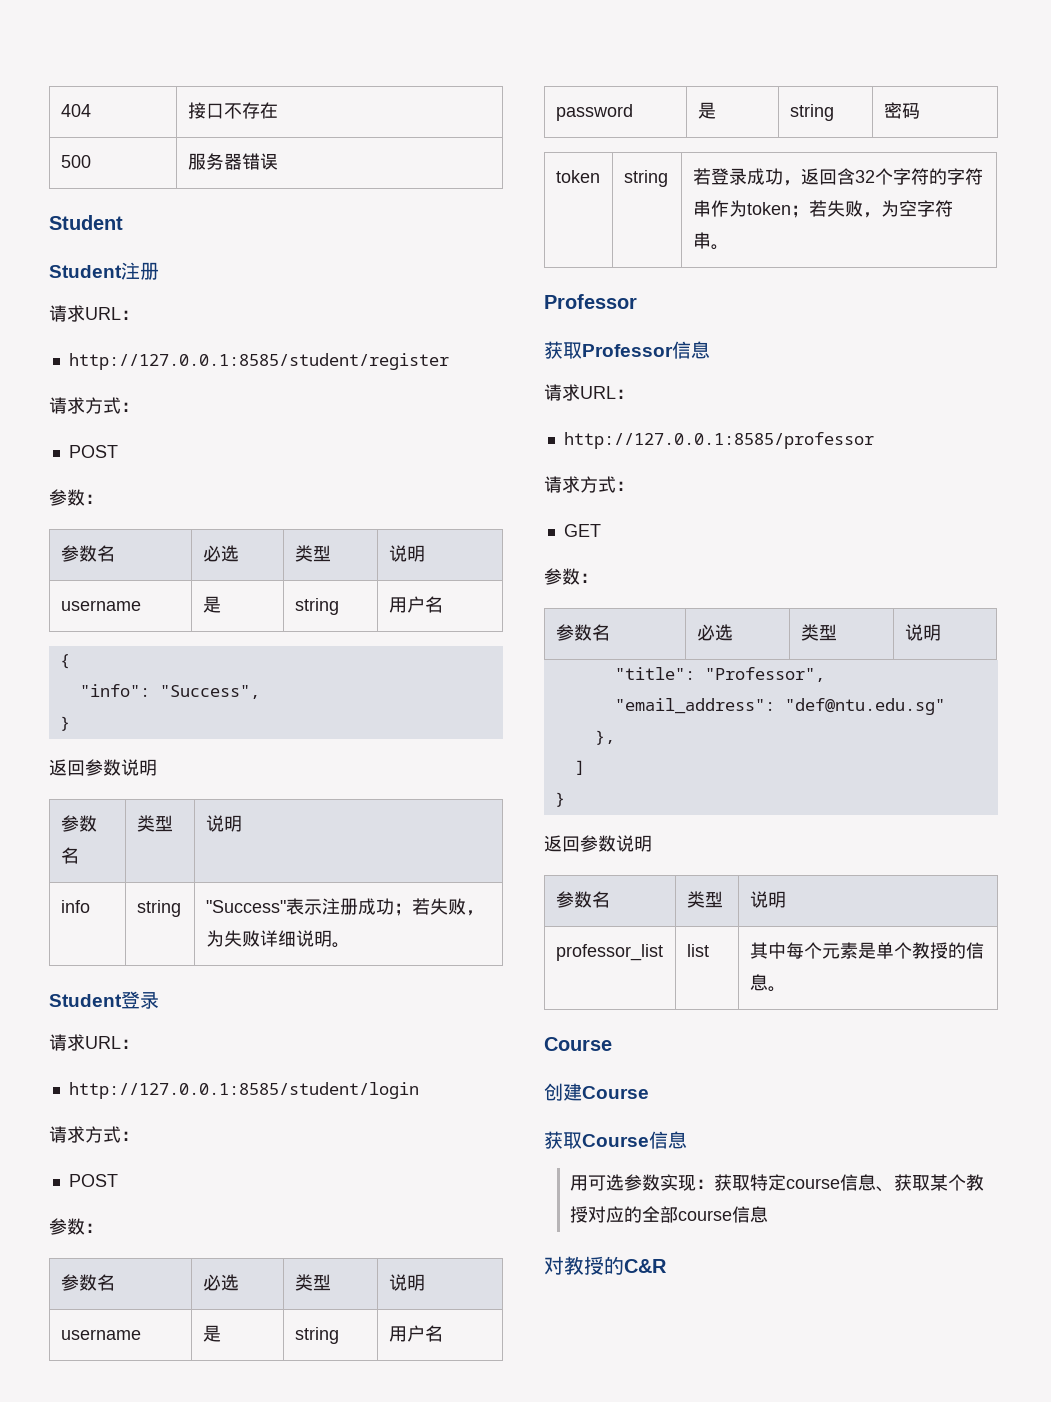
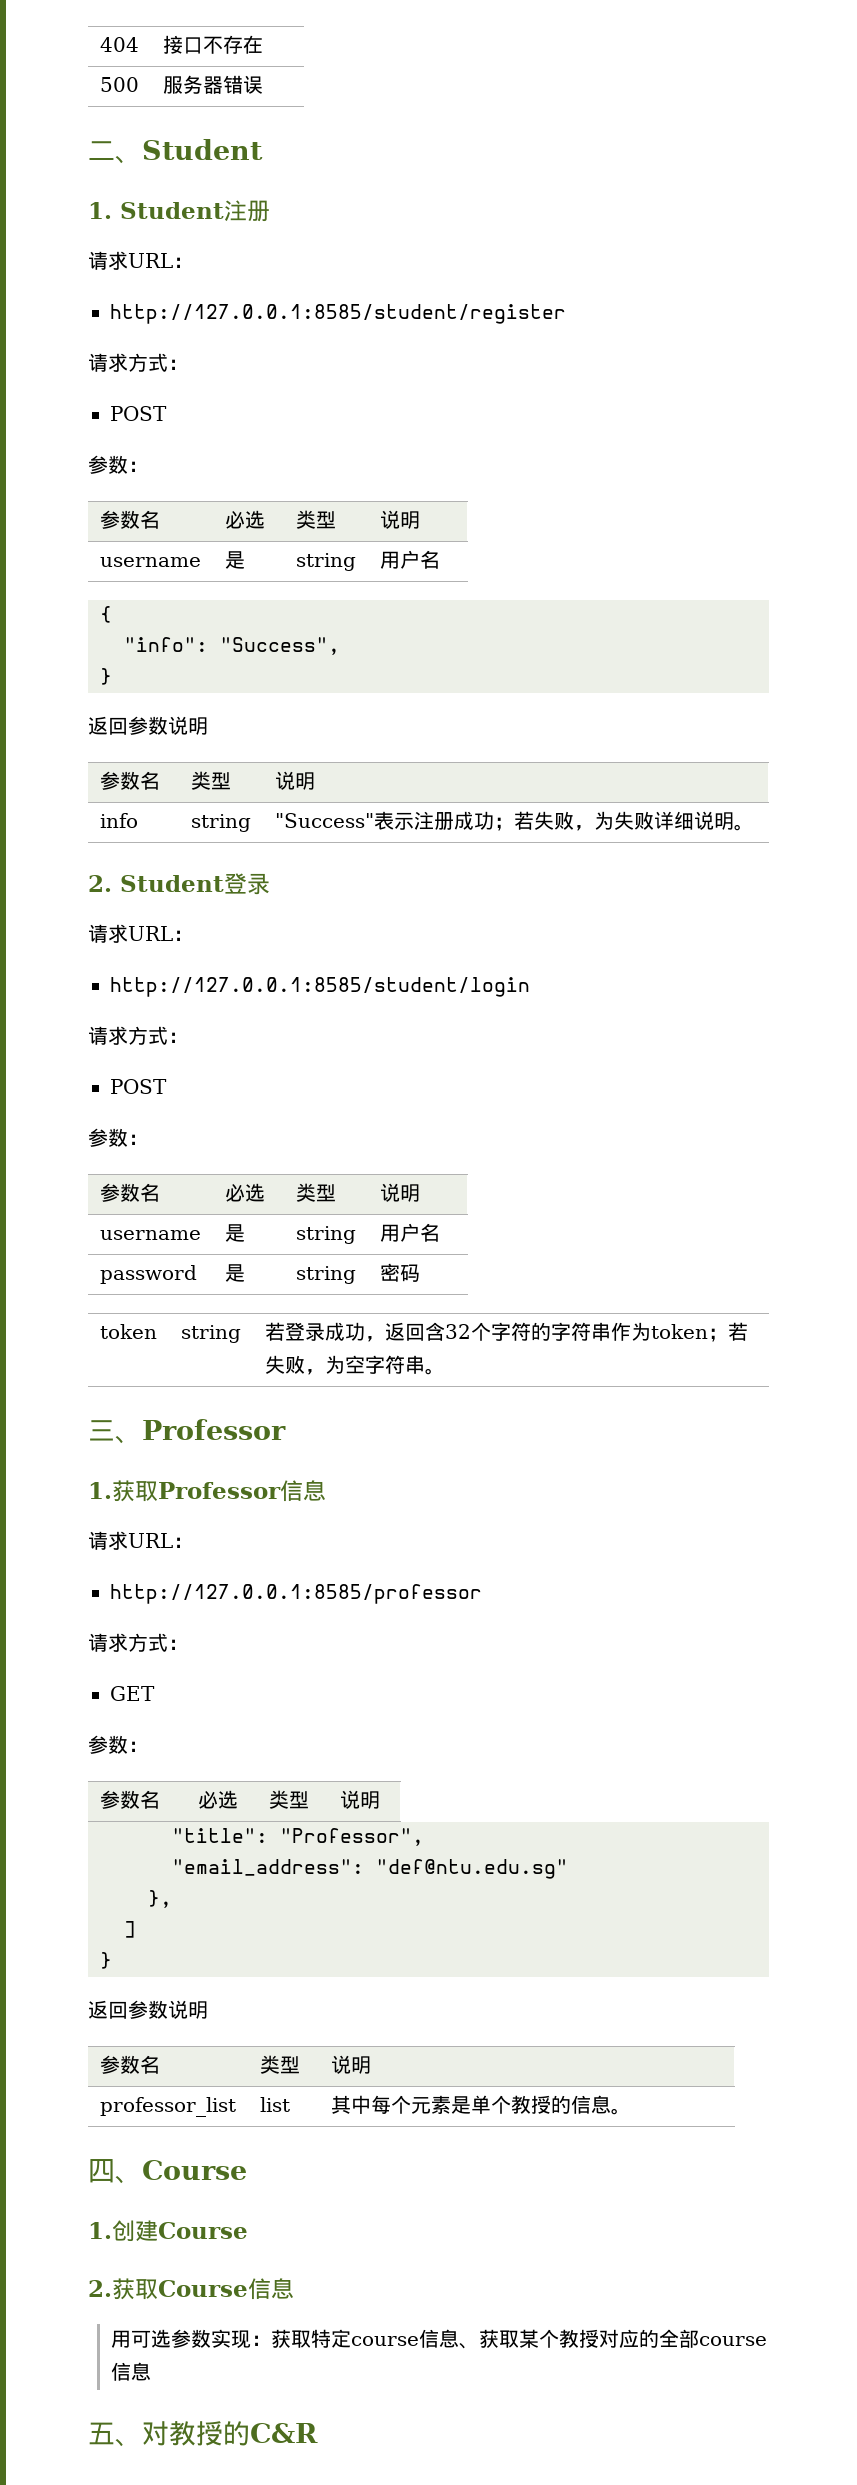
  500 | 服务器错误
- Student
+ 二、Student
- Student注册
+ 1. Student注册
- Student登录
+ 2. Student登录
  token | string | 若登录成功，返回含32个字符的字符串作为token；若失败，为空字符串。
- Professor
+ 三、Professor
- 获取Professor信息
+ 1.获取Professor信息
  professor_list | list | 其中每个元素是单个教授的信息。
- Course
- 创建Course
+ 四、Course
+ 1.创建Course
- 获取Course信息
+ 2.获取Course信息
- 对教授的C&R
+ 五、对教授的C&R

